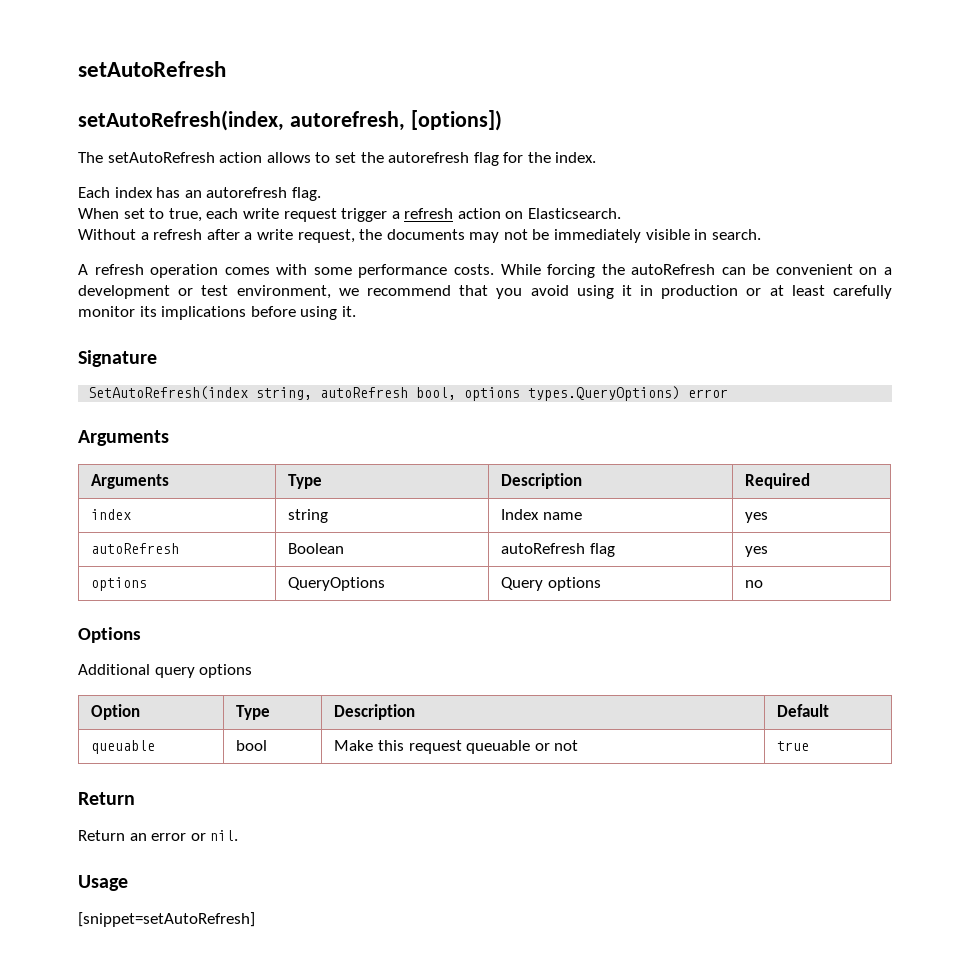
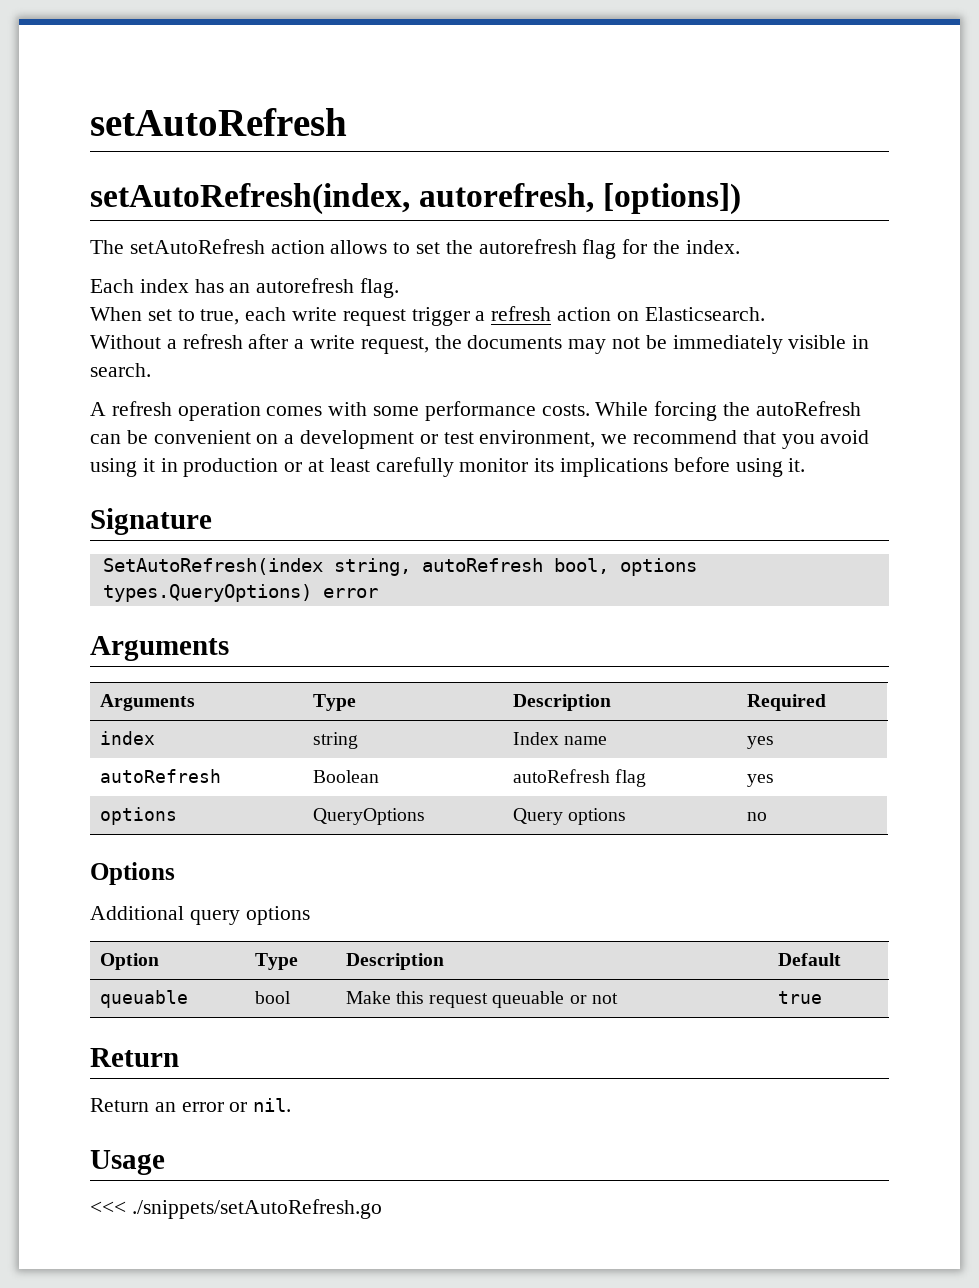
- [snippet=setAutoRefresh]
+ <<< ./snippets/setAutoRefresh.go

